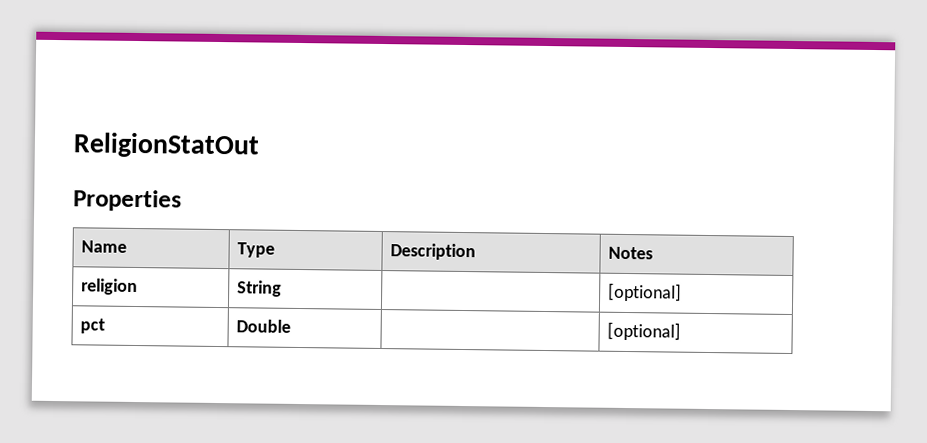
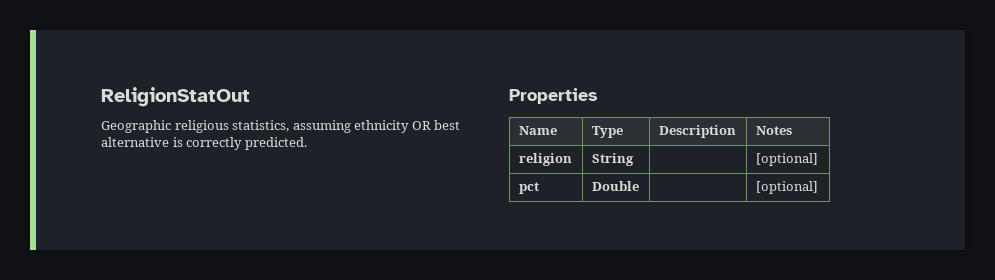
+ Geographic religious statistics, assuming ethnicity OR best alternative is correctly predicted.

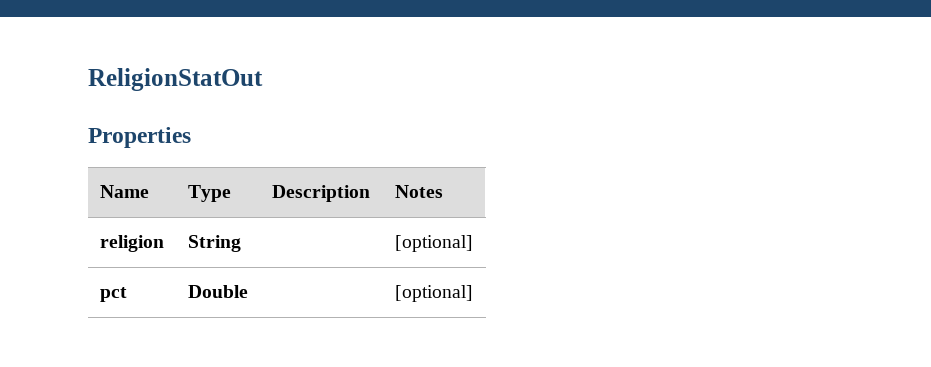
- Geographic religious statistics, assuming ethnicity OR best alternative is correctly predicted.

